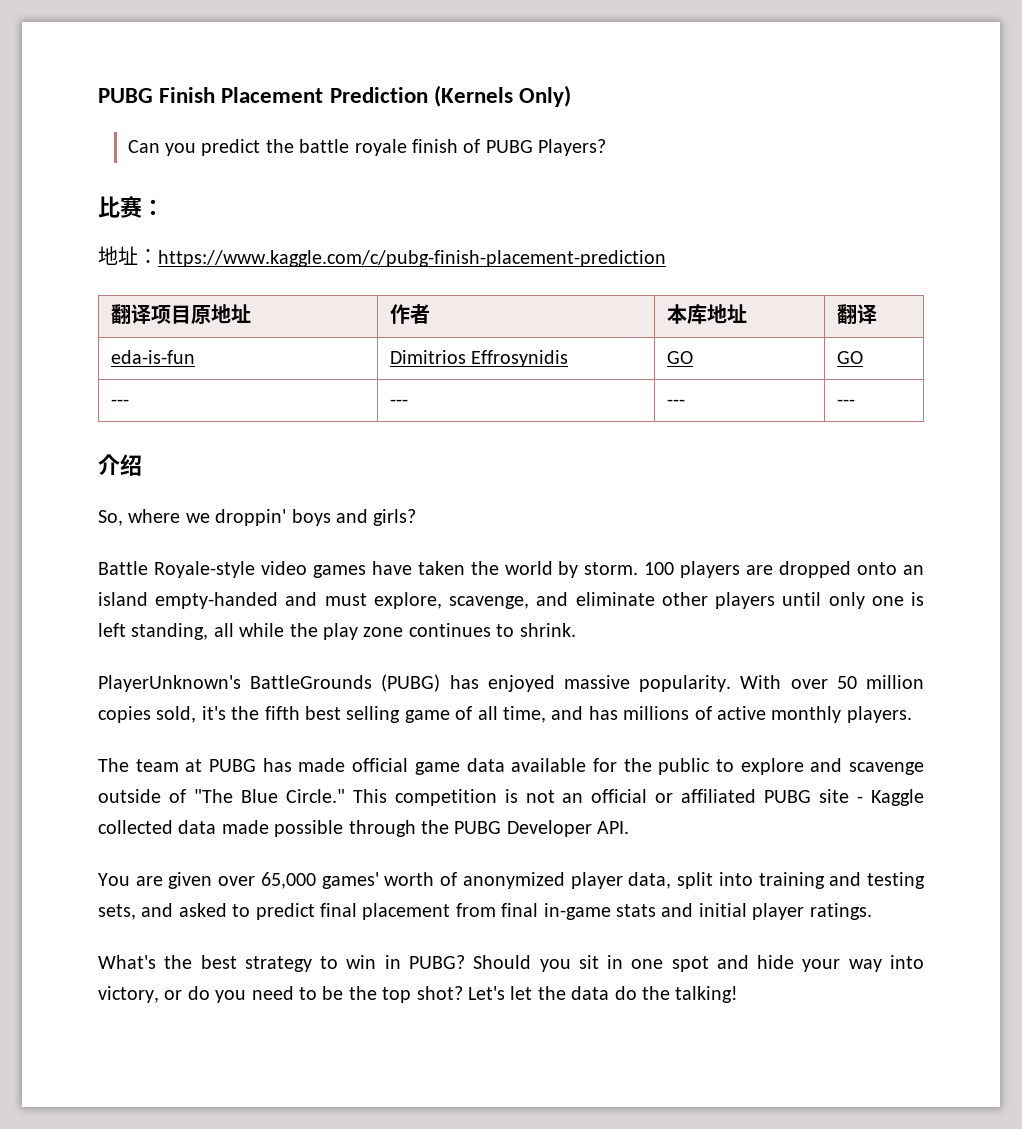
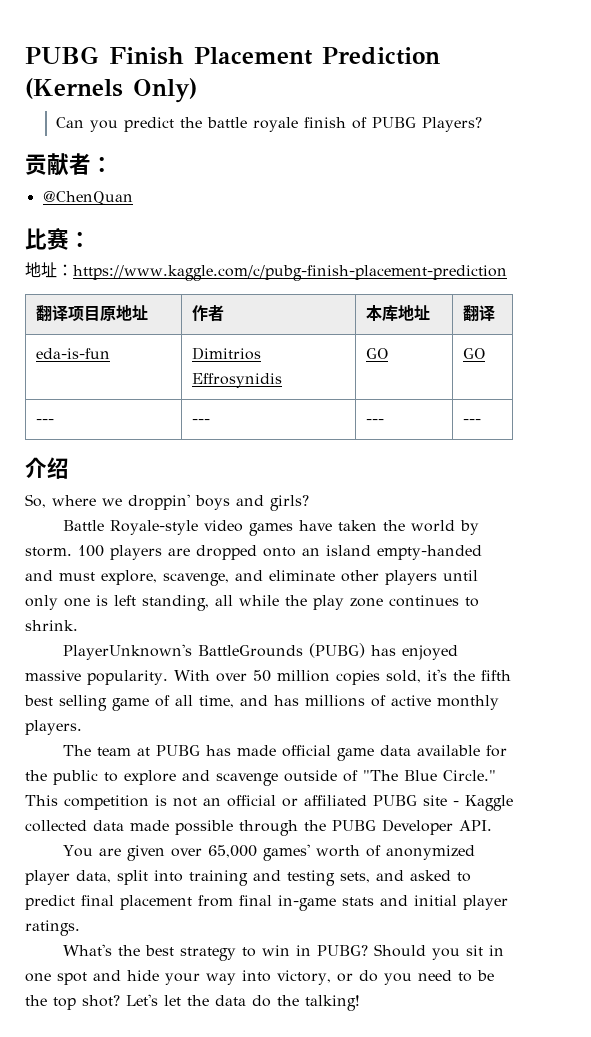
+ 贡献者：
+ @ChenQuan

